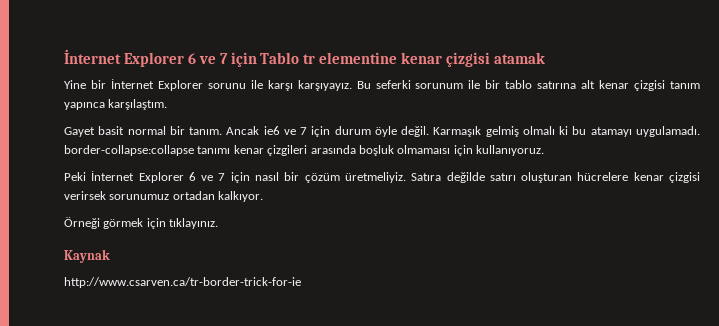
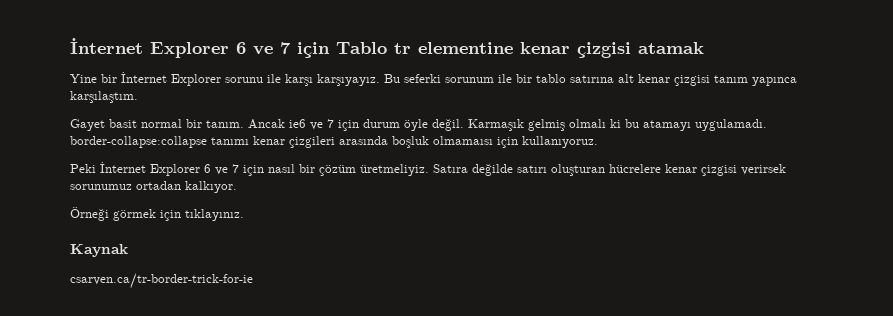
- http://www.csarven.ca/tr-border-trick-for-ie
+ csarven.ca/tr-border-trick-for-ie

